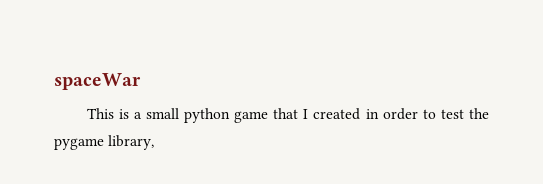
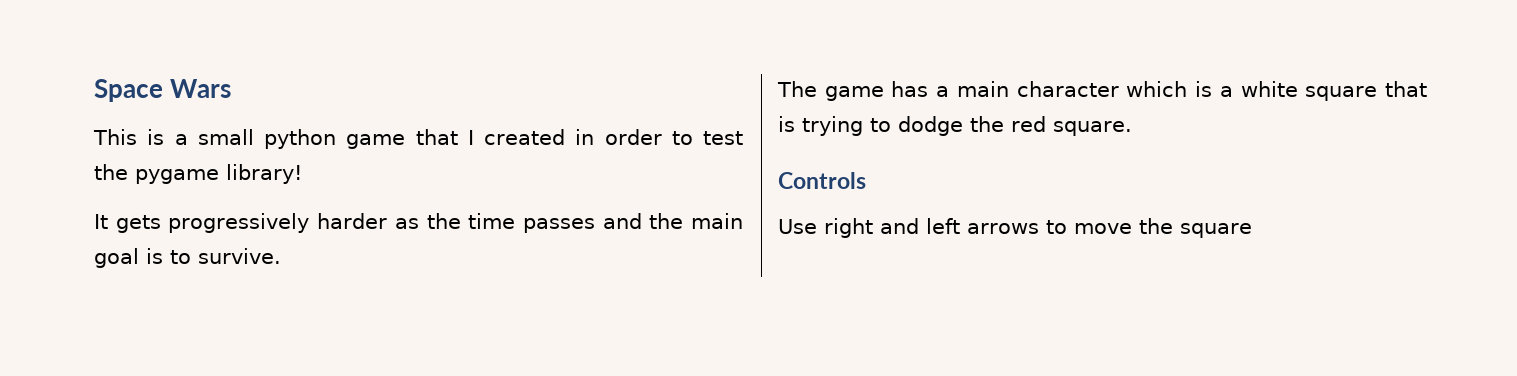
- spaceWar
+ Space Wars
- This is a small python game that I created in order to test the pygame library,
+ This is a small python game that I created in order to test the pygame library!
+ It gets progressively harder as the time passes and the main goal is to survive.
+ The game has a main character which is a white square that is trying to dodge the red square.
+ Controls
+ Use right and left arrows to move the square

